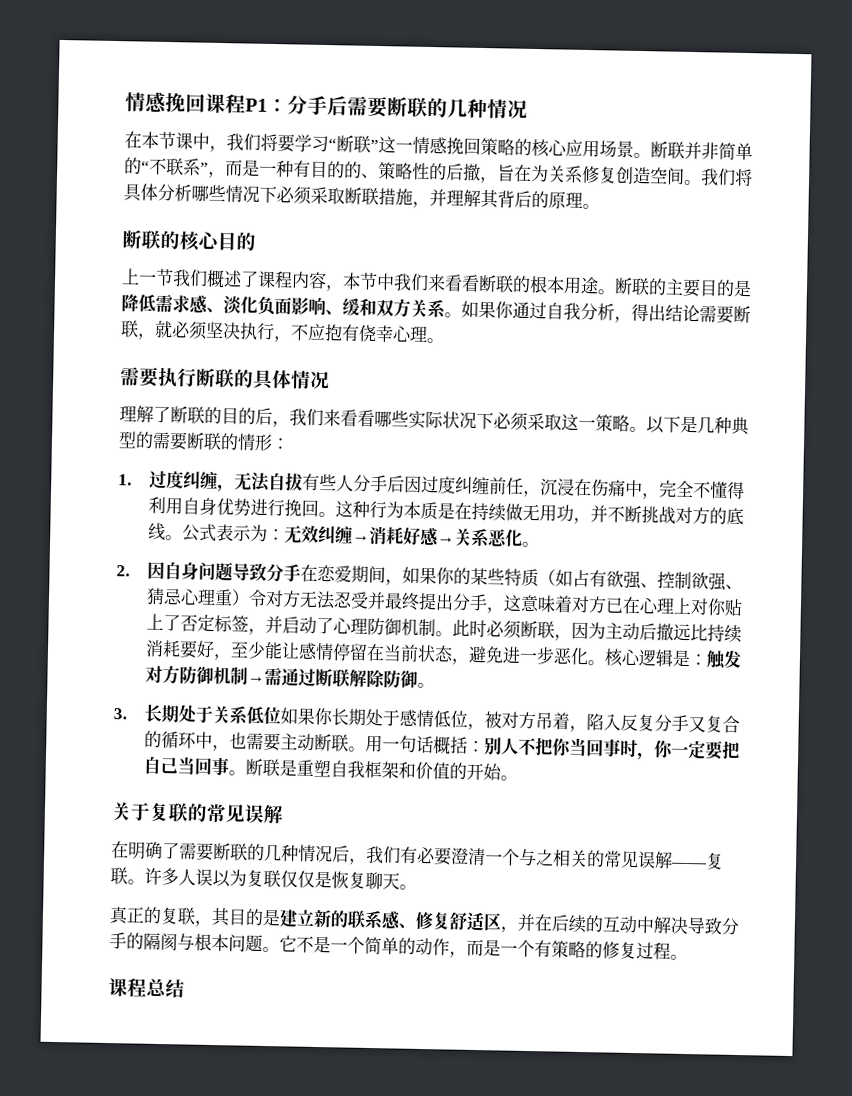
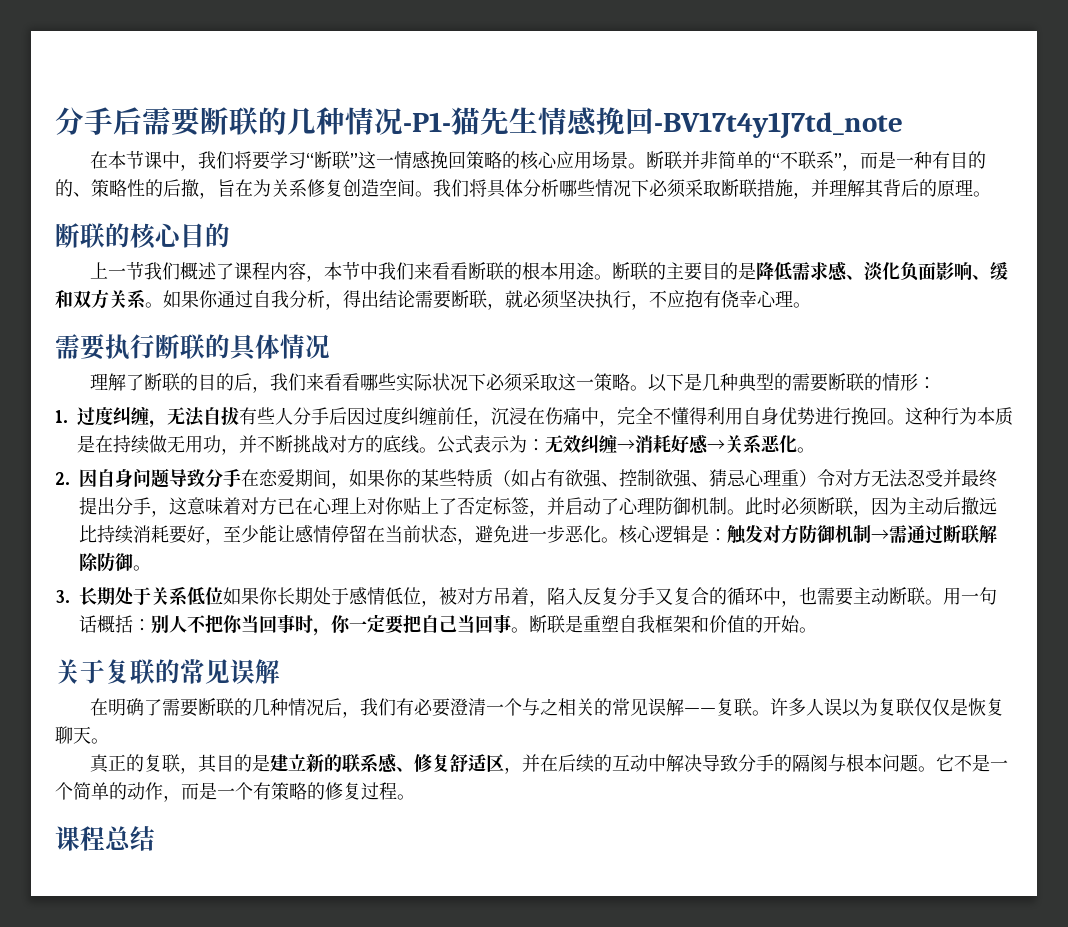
- 情感挽回课程P1：分手后需要断联的几种情况
+ 分手后需要断联的几种情况-P1-猫先生情感挽回-BV17t4y1J7td_note

